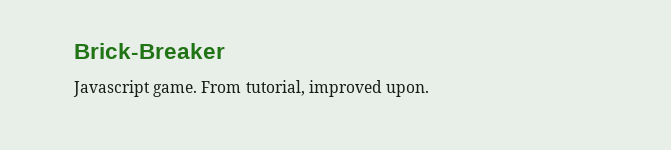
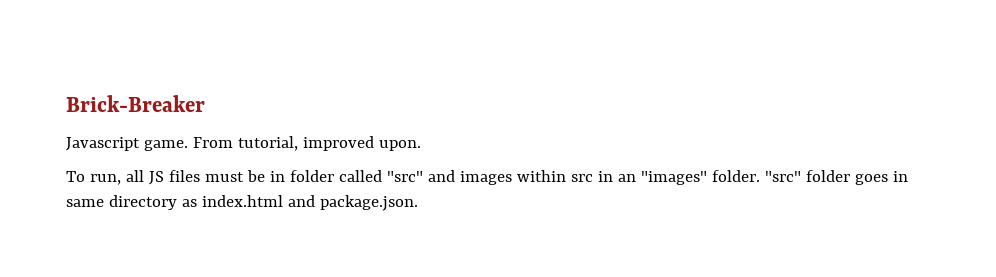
+ To run, all JS files must be in folder called "src" and images within src in an "images" folder. "src" folder goes in same directory as index.html and package.json.

